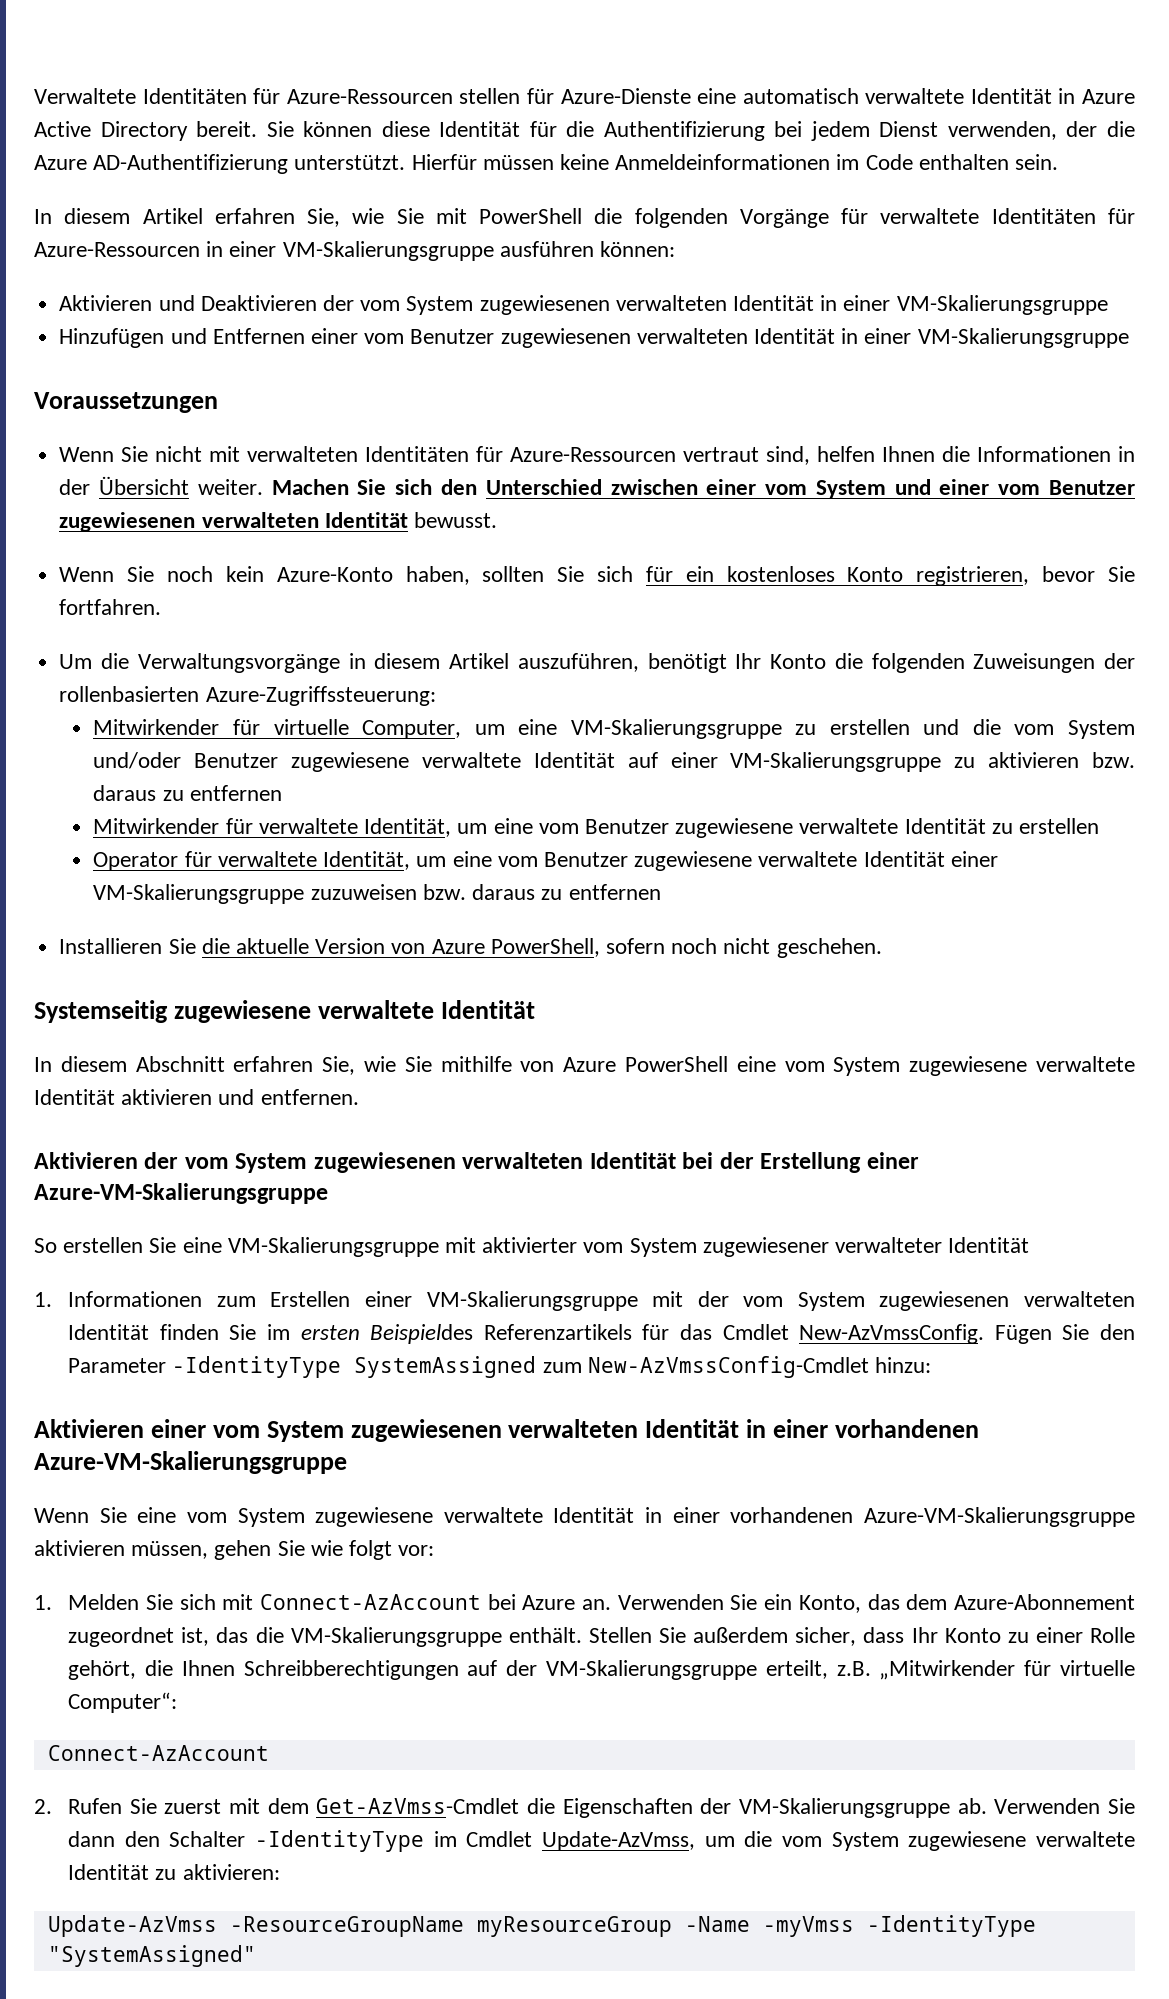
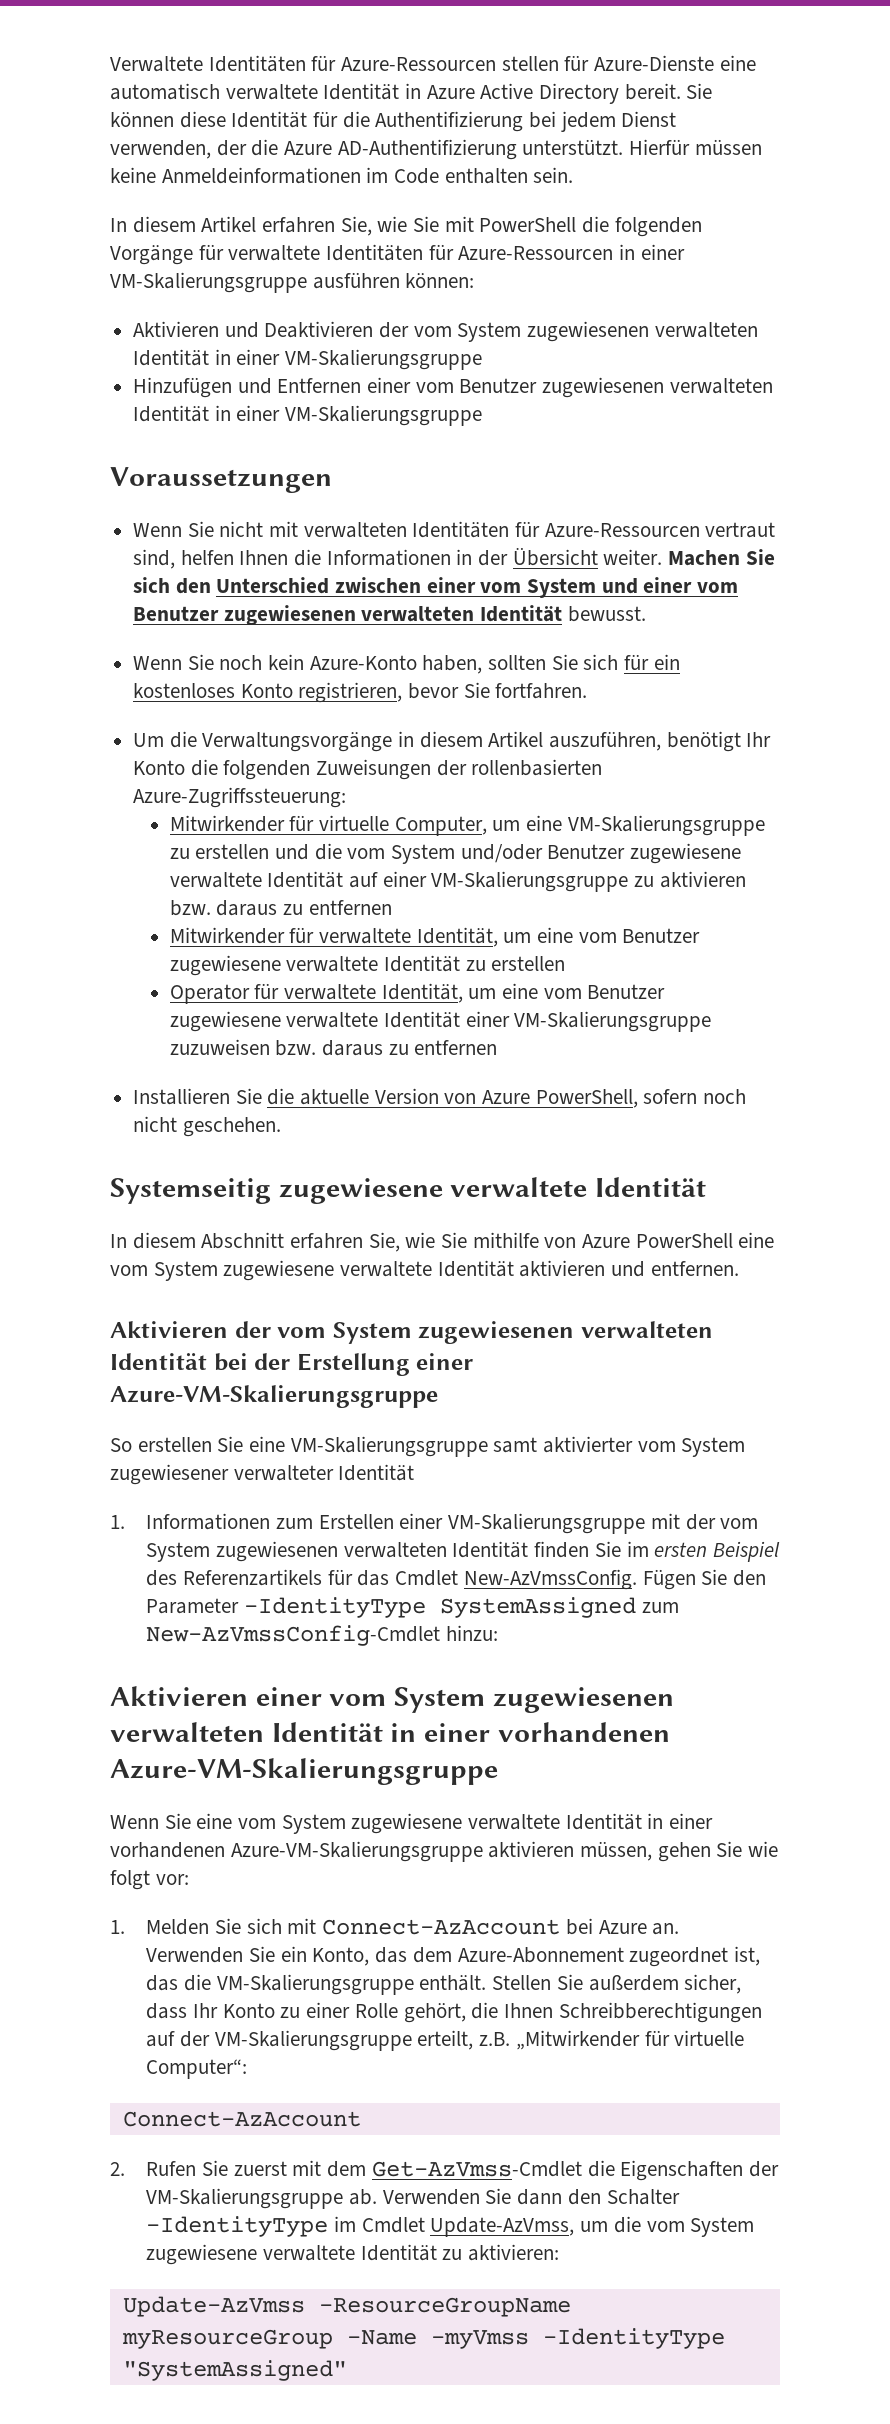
- So erstellen Sie eine VM-Skalierungsgruppe mit aktivierter vom System zugewiesener verwalteter Identität
+ So erstellen Sie eine VM-Skalierungsgruppe samt aktivierter vom System zugewiesener verwalteter Identität
- 1. Informationen zum Erstellen einer VM-Skalierungsgruppe mit der vom System zugewiesenen verwalteten Identität finden Sie im ersten Beispieldes Referenzartikels für das Cmdlet New-AzVmssConfig.
+ 1. Informationen zum Erstellen einer VM-Skalierungsgruppe mit der vom System zugewiesenen verwalteten Identität finden Sie im ersten Beispiel des Referenzartikels für das Cmdlet New-AzVmssConfig.

